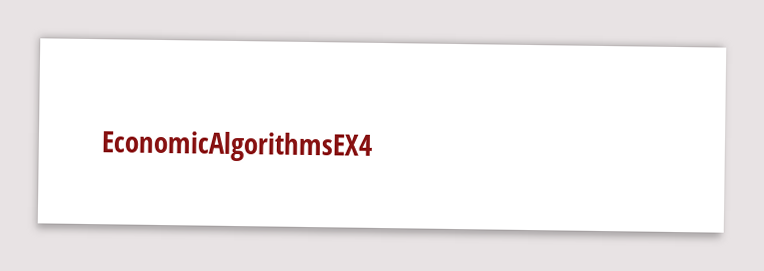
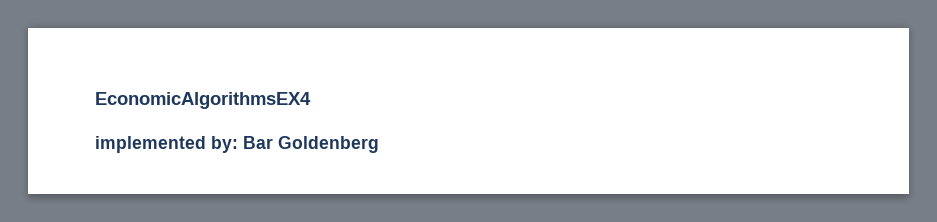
+ implemented by: Bar Goldenberg

